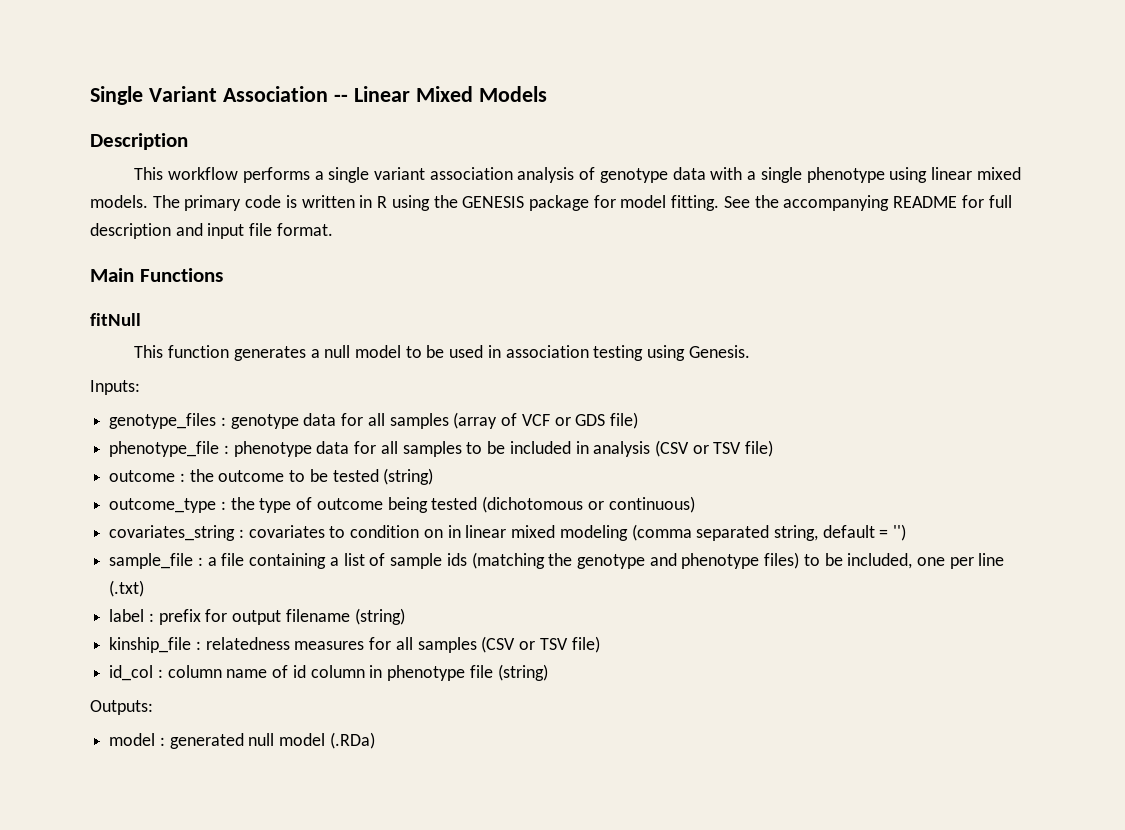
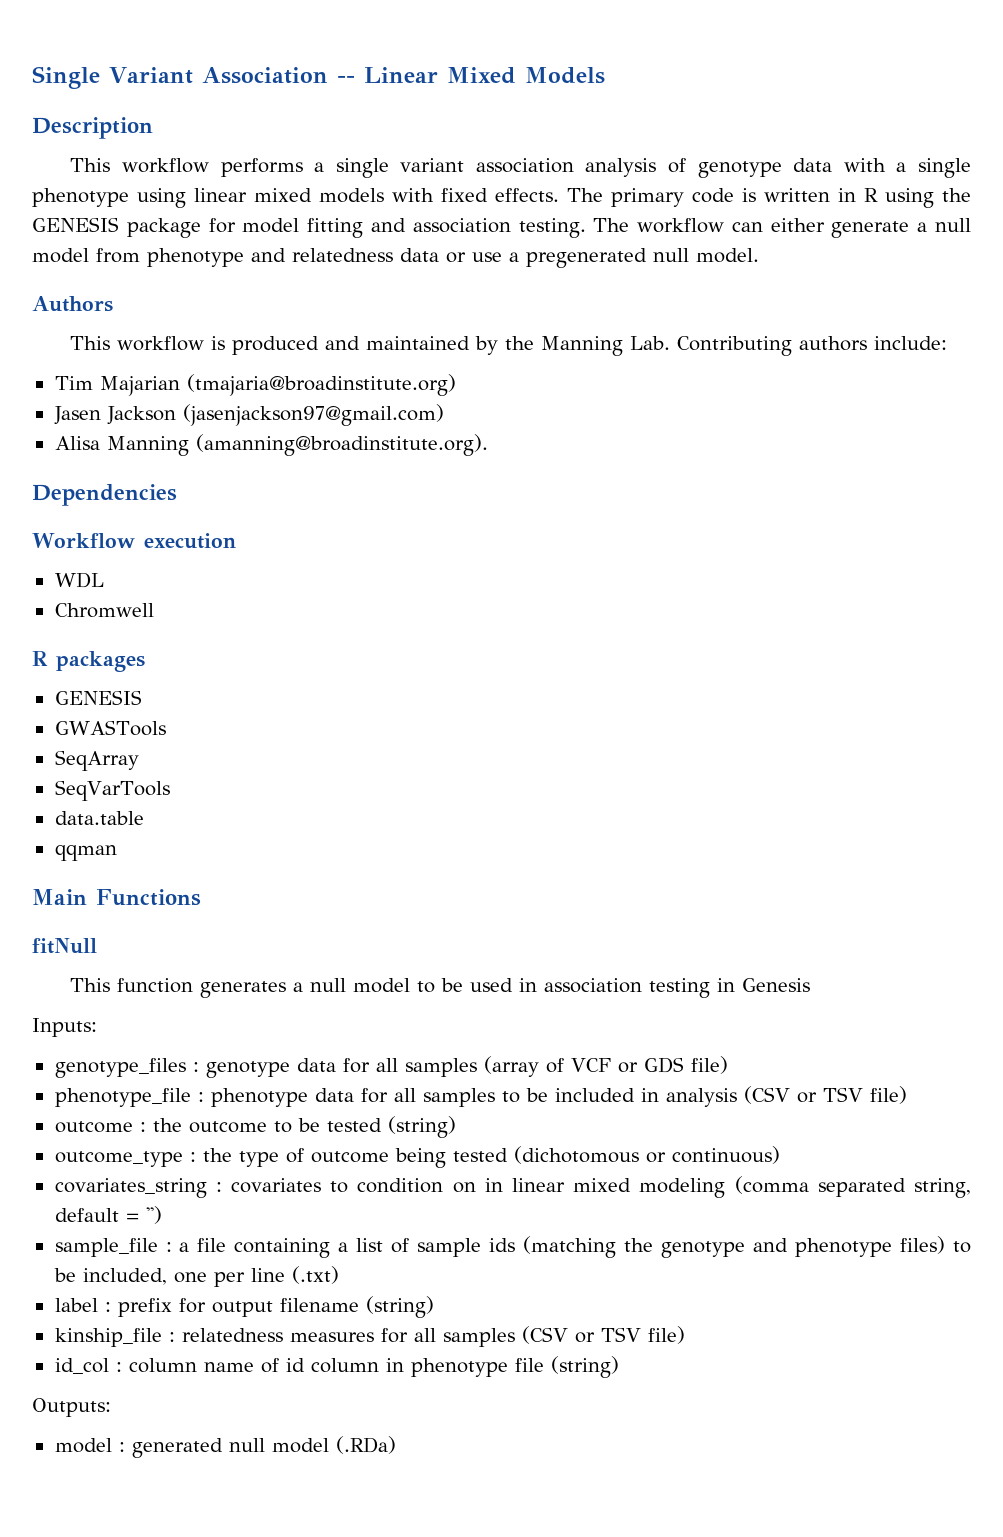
- This workflow performs a single variant association analysis of genotype data with a single phenotype using linear mixed models.
+ This workflow performs a single variant association analysis of genotype data with a single phenotype using linear mixed models with fixed effects.
- The primary code is written in R using the GENESIS package for model fitting. See the accompanying README for full description and input file format.
+ The primary code is written in R using the GENESIS package for model fitting and association testing. The workflow can either generate a null model from phenotype and relatedness data or use a pregenerated null model.
+ Authors
+ This workflow is produced and maintained by the Manning Lab. Contributing authors include:
+ Tim Majarian (tmajaria@broadinstitute.org)
+ Jasen Jackson (jasenjackson97@gmail.com)
+ Alisa Manning (amanning@broadinstitute.org).
+ Dependencies
+ Workflow execution
+ WDL
+ Chromwell
+ R packages
+ GENESIS
+ GWASTools
+ SeqArray
+ SeqVarTools
+ data.table
+ qqman
- This function generates a null model to be used in association testing using Genesis.
+ This function generates a null model to be used in association testing in Genesis

